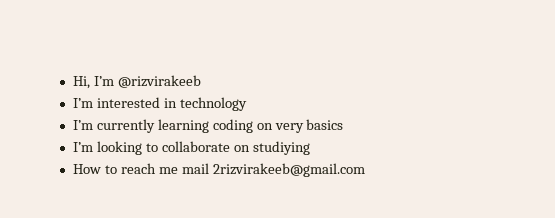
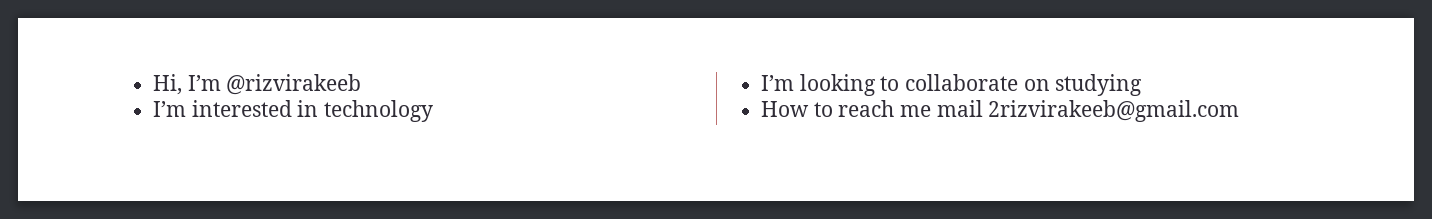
- I’m currently learning coding on very basics
- I’m looking to collaborate on studiying
+ I’m looking to collaborate on studying

